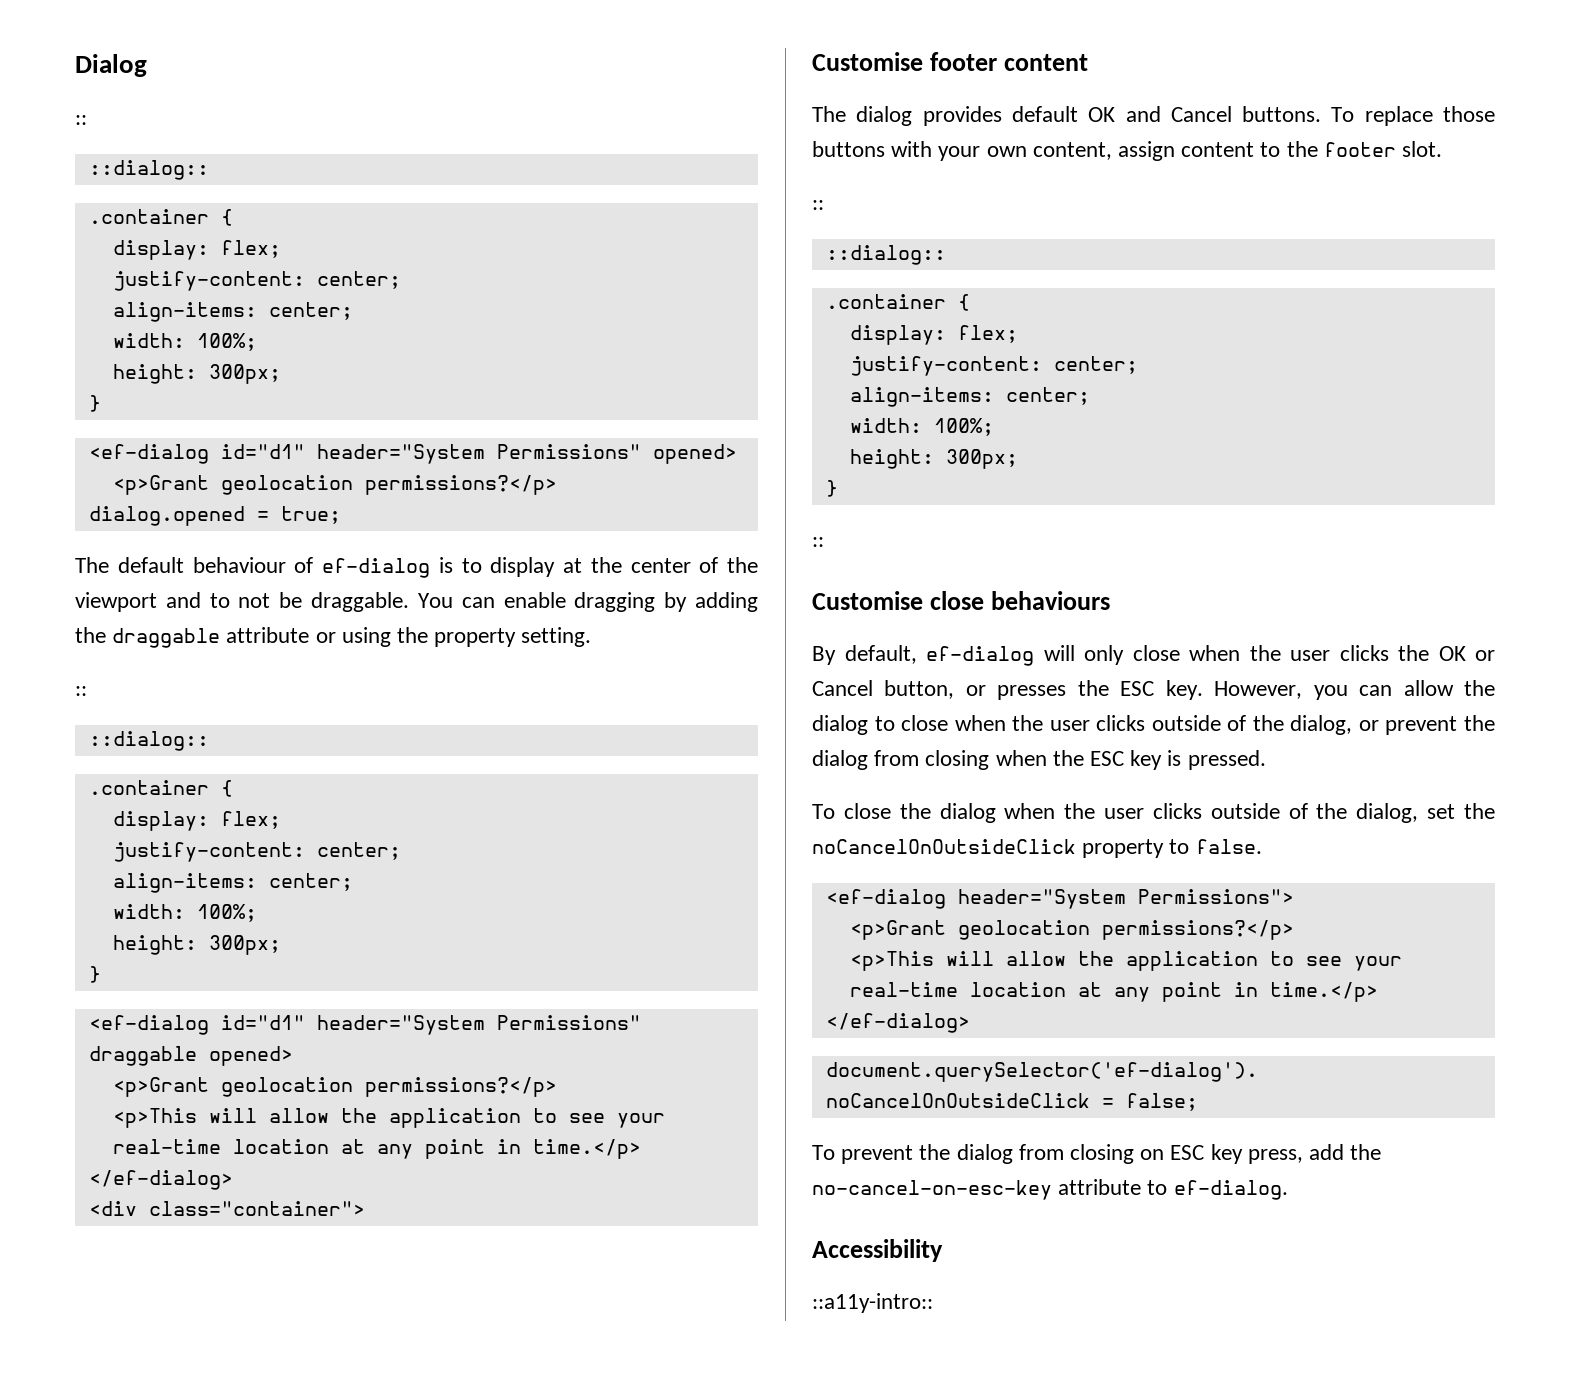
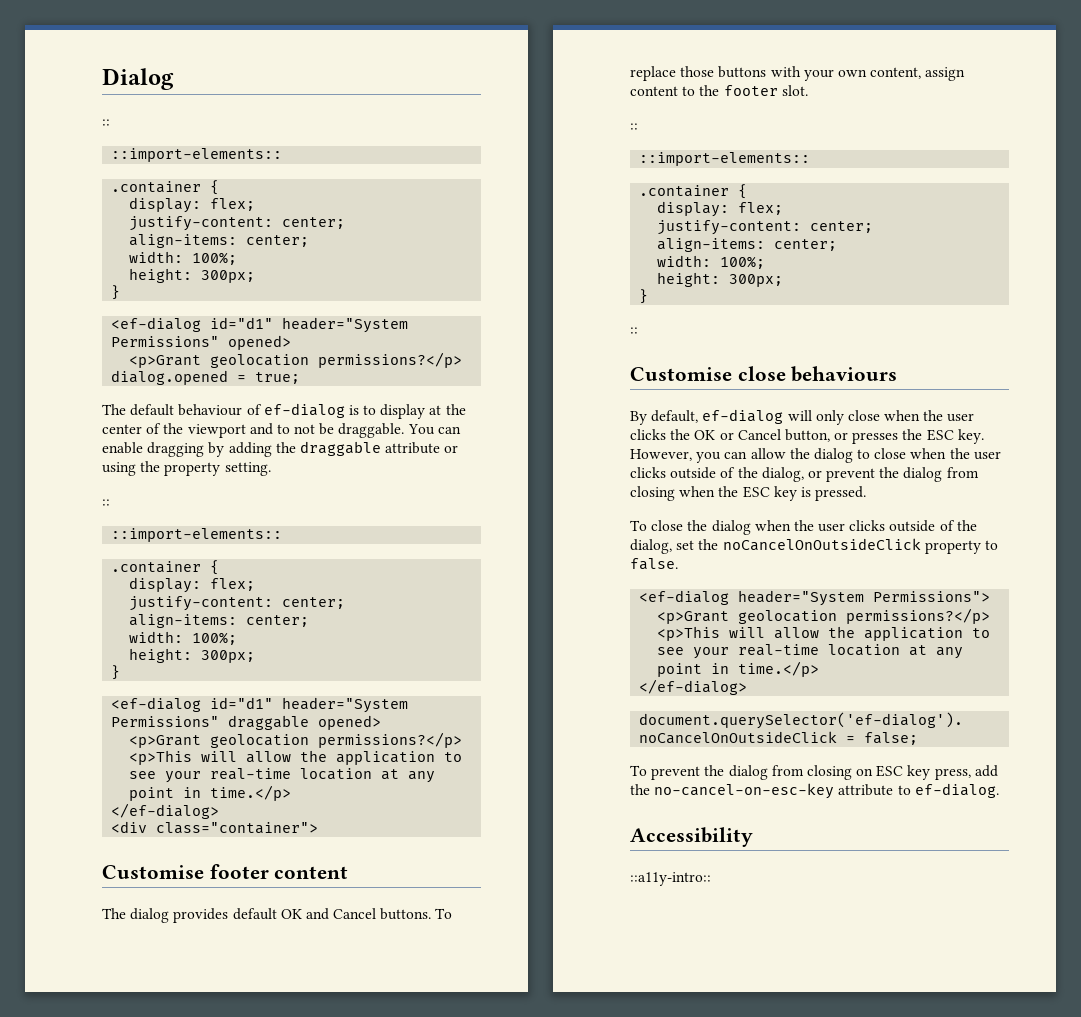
  Dialog
  ::
- ::dialog::
+ ::import-elements::
  You can enable dragging by adding the draggable attribute or using the property setting.
  ::
- ::dialog::
+ ::import-elements::
  To replace those buttons with your own content, assign content to the footer slot.
  ::
- ::dialog::
+ ::import-elements::

